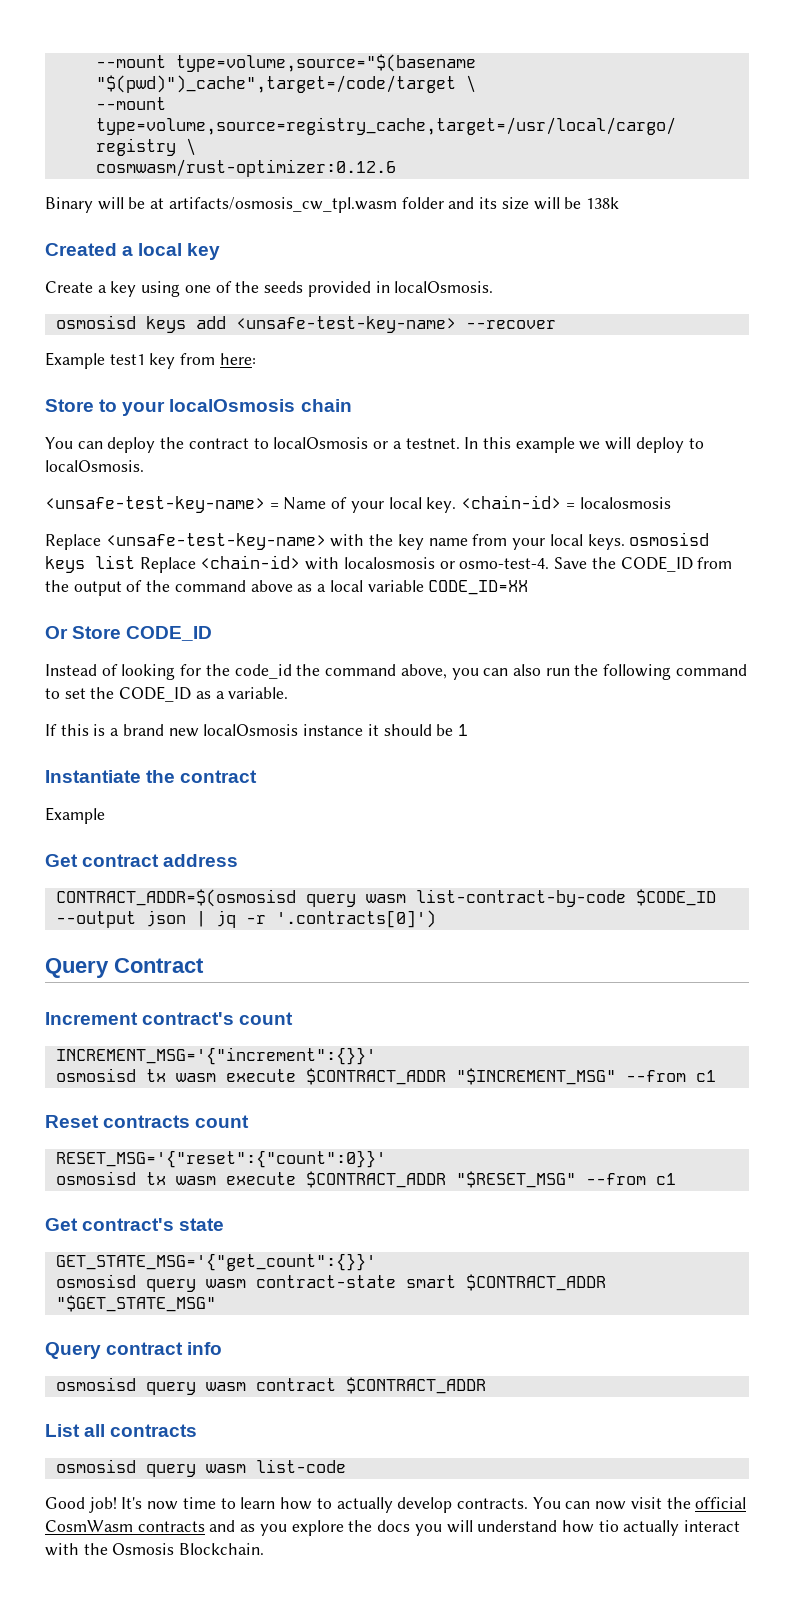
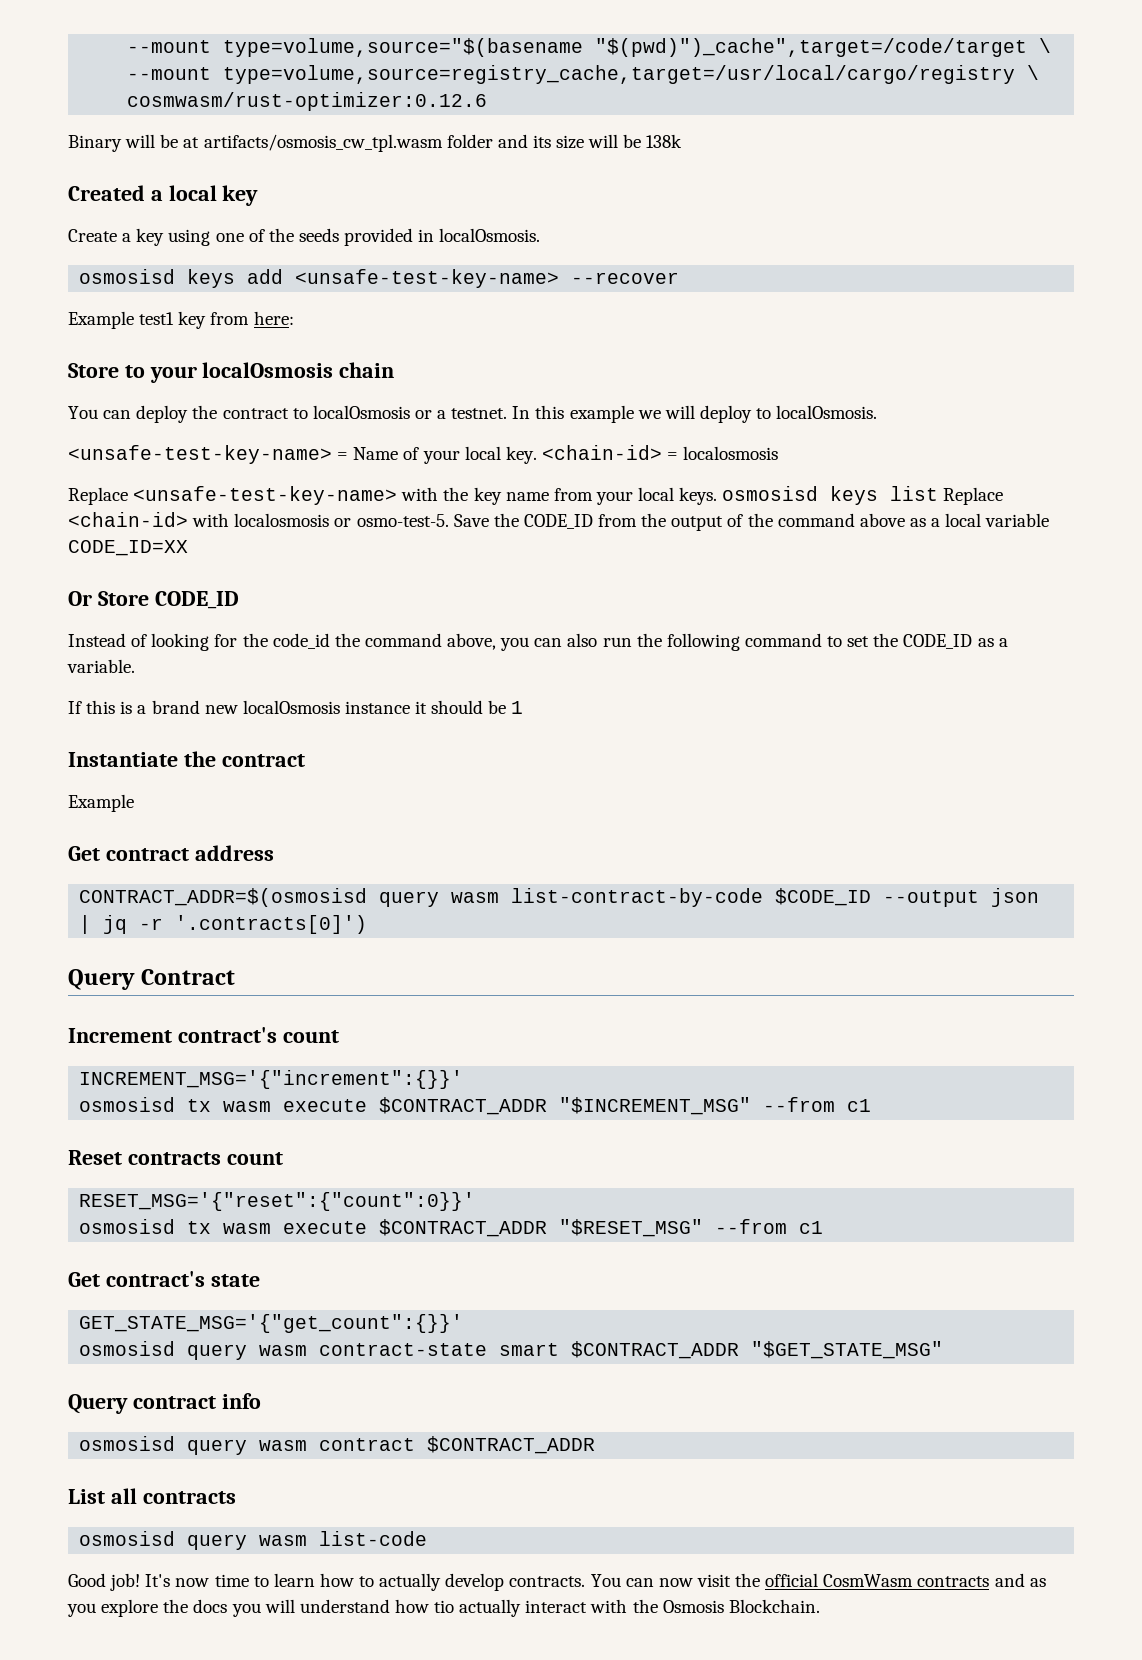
- Replace <unsafe-test-key-name> with the key name from your local keys. osmosisd keys list Replace <chain-id> with localosmosis or osmo-test-4.
+ Replace <unsafe-test-key-name> with the key name from your local keys. osmosisd keys list Replace <chain-id> with localosmosis or osmo-test-5.

